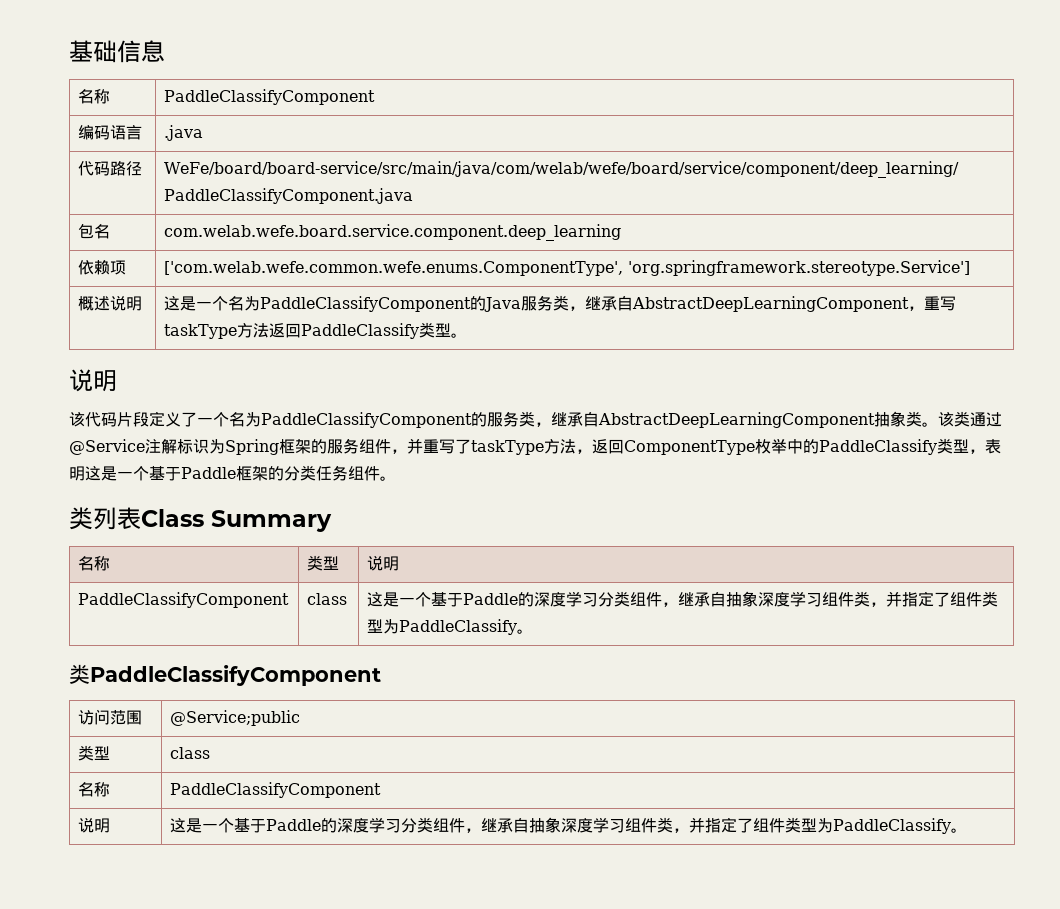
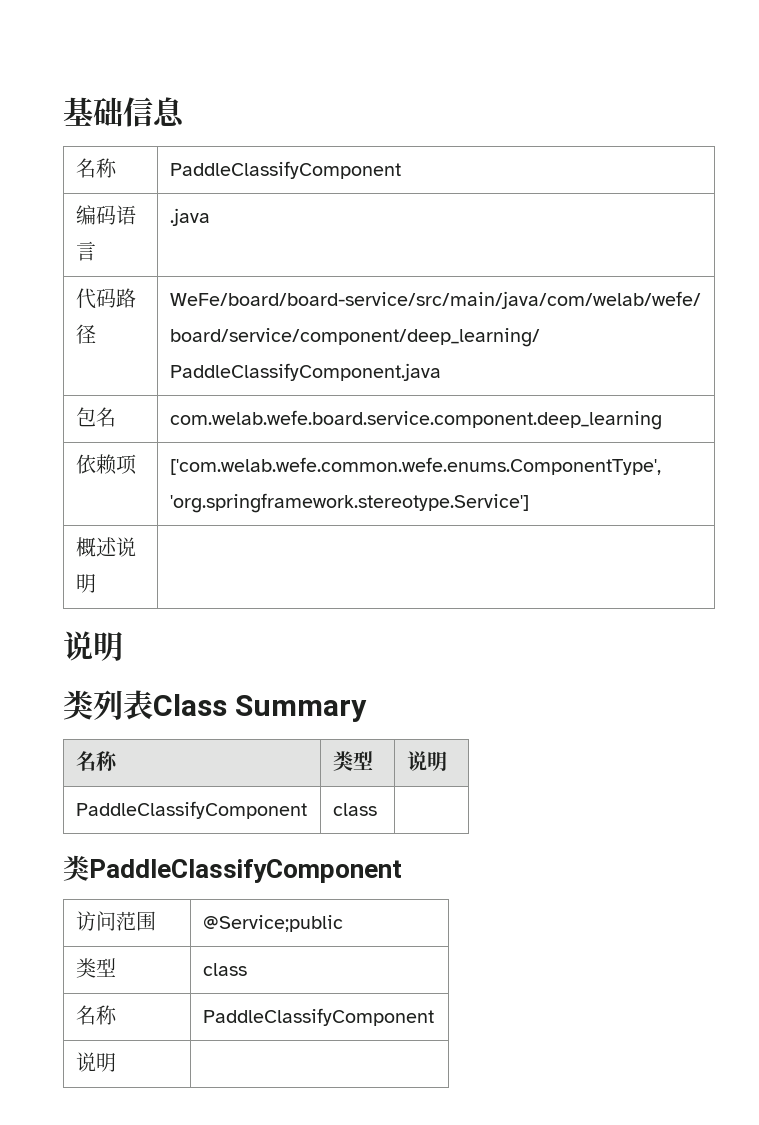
- 概述说明 | 这是一个名为PaddleClassifyComponent的Java服务类，继承自AbstractDeepLearningComponent，重写taskType方法返回PaddleClassify类型。
+ 概述说明 |
  说明
- 该代码片段定义了一个名为PaddleClassifyComponent的服务类，继承自AbstractDeepLearningComponent抽象类。该类通过@Service注解标识为Spring框架的服务组件，并重写了taskType方法，返回ComponentType枚举中的PaddleClassify类型，表明这是一个基于Paddle框架的分类任务组件。
- PaddleClassifyComponent | class | 这是一个基于Paddle的深度学习分类组件，继承自抽象深度学习组件类，并指定了组件类型为PaddleClassify。
+ PaddleClassifyComponent | class |
  类型 | class
  名称 | PaddleClassifyComponent
- 说明 | 这是一个基于Paddle的深度学习分类组件，继承自抽象深度学习组件类，并指定了组件类型为PaddleClassify。
+ 说明 |

